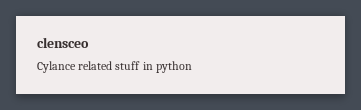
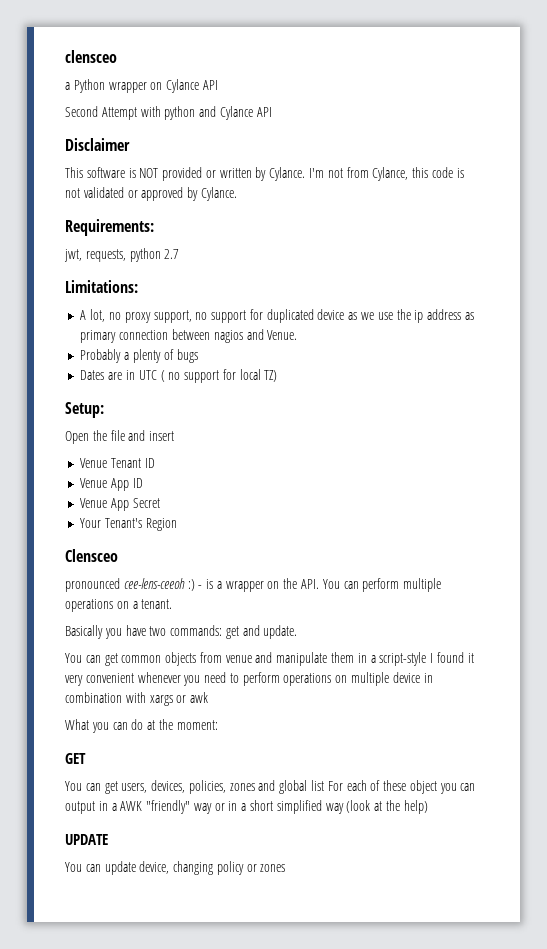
- Cylance related stuff in python
+ a Python wrapper on Cylance API
+ Second Attempt with python and Cylance API
+ Disclaimer
+ This software is NOT provided or written by Cylance. I'm not from Cylance, this code is not validated or approved by Cylance.
+ Requirements:
+ jwt, requests, python 2.7
+ Limitations:
+ A lot, no proxy support, no support for duplicated device as we use the ip address as primary connection between nagios and Venue.
+ Probably a plenty of bugs
+ Dates are in UTC ( no support for local TZ)
+ Setup:
+ Open the file and insert
+ Venue Tenant ID
+ Venue App ID
+ Venue App Secret
+ Your Tenant's Region
+ Clensceo
+ pronounced cee-lens-ceeoh :) - is a wrapper on the API. You can perform multiple operations on a tenant.
+ Basically you have two commands: get and update.
+ You can get common objects from venue and manipulate them in a script-style I found it very convenient whenever you need to perform operations on multiple device in combination with xargs or awk
+ What you can do at the moment:
+ GET
+ You can get users, devices, policies, zones and global list For each of these object you can output in a AWK "friendly" way or in a short simplified way (look at the help)
+ UPDATE
+ You can update device, changing policy or zones

